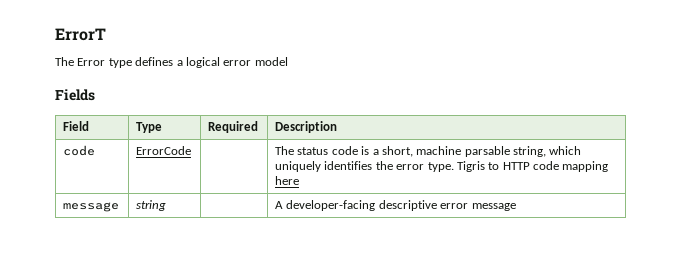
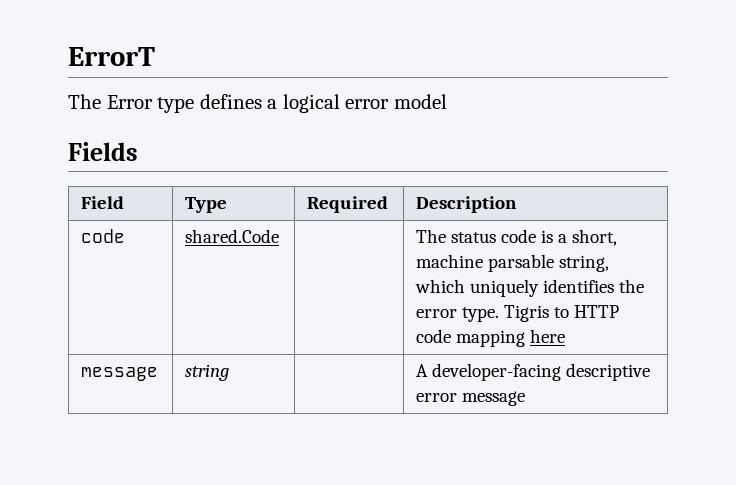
- code | ErrorCode | | The status code is a short, machine parsable string, which uniquely identifies the error type. Tigris to HTTP code mapping here
+ code | shared.Code | | The status code is a short, machine parsable string, which uniquely identifies the error type. Tigris to HTTP code mapping here

